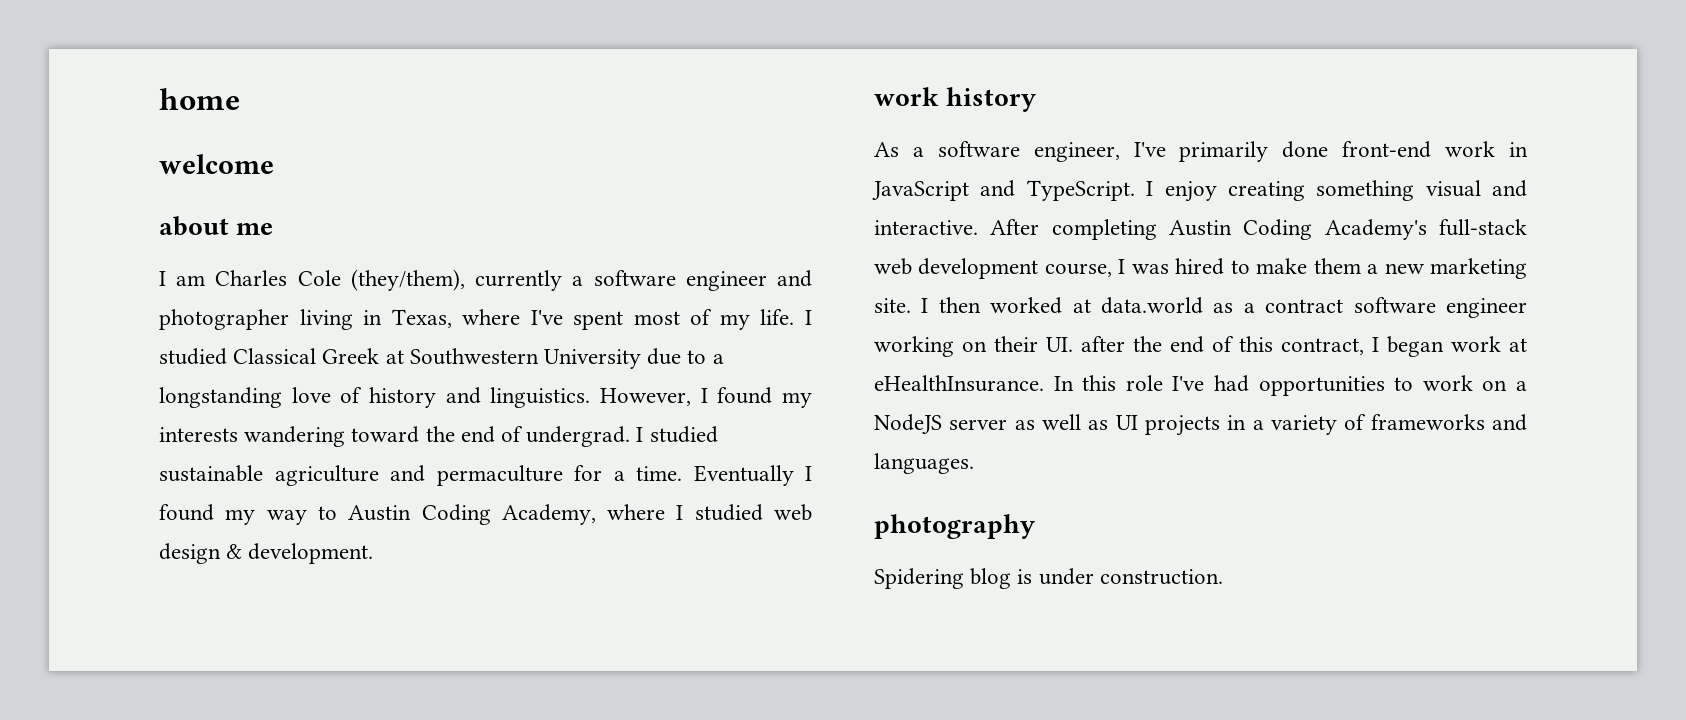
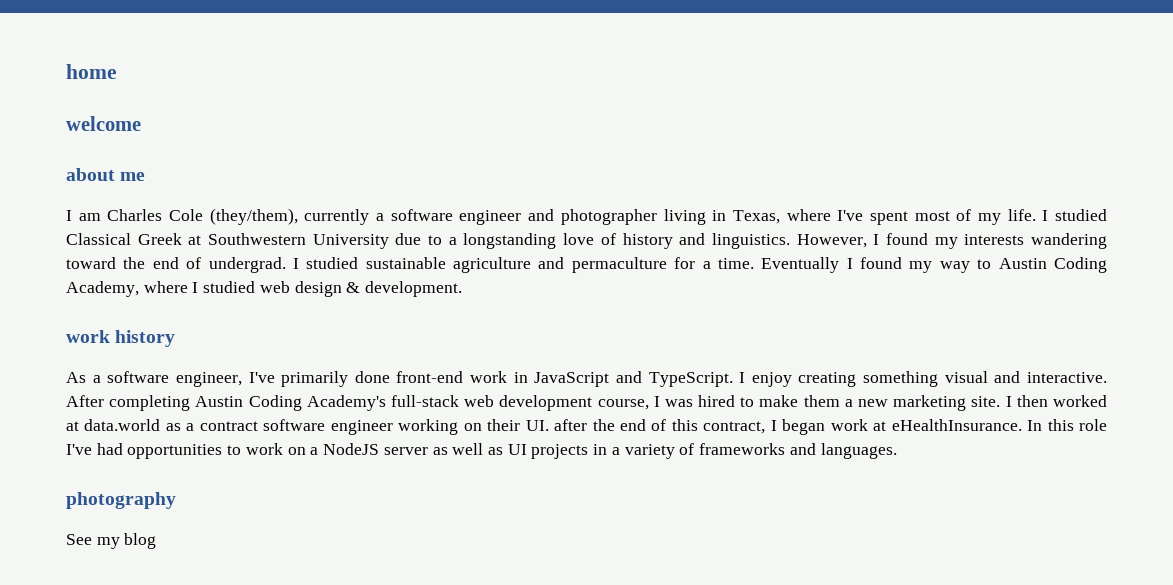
- Spidering blog is under construction.
+ See my blog

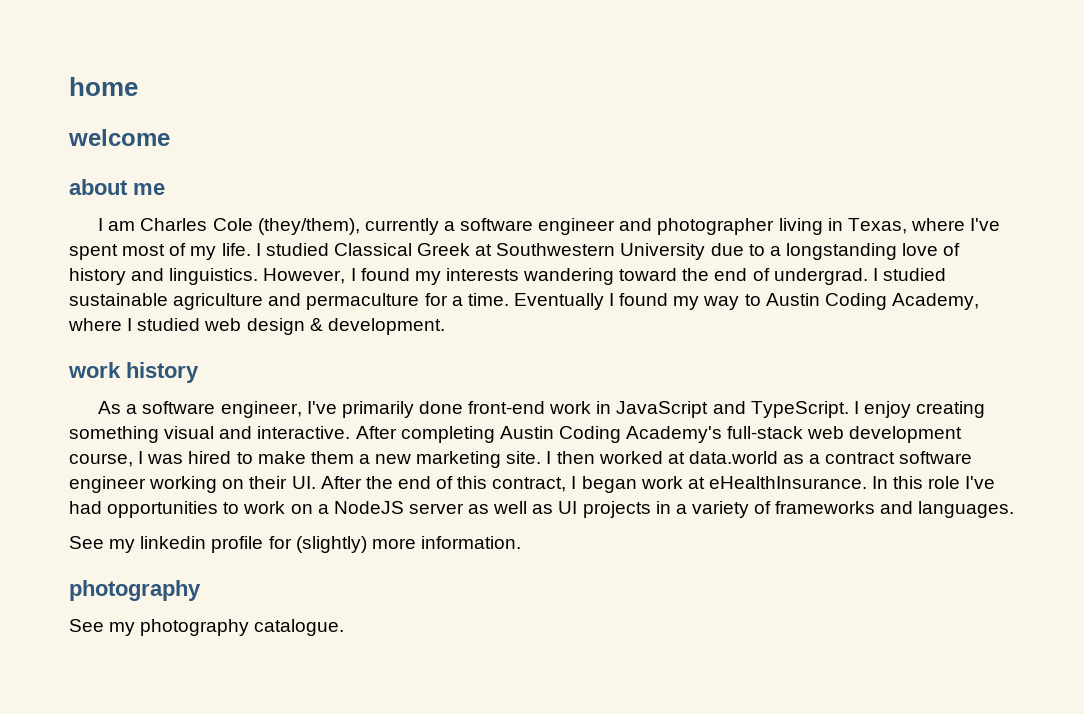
- I then worked at data.world as a contract software engineer working on their UI. after the end of this contract, I began work at eHealthInsurance.
+ I then worked at data.world as a contract software engineer working on their UI. After the end of this contract, I began work at eHealthInsurance.
+ See my linkedin profile for (slightly) more information.
- See my blog
+ See my photography catalogue.

